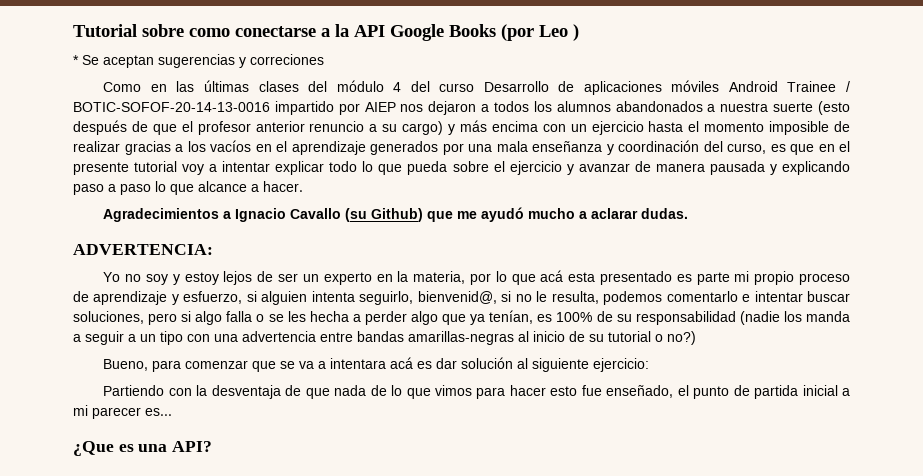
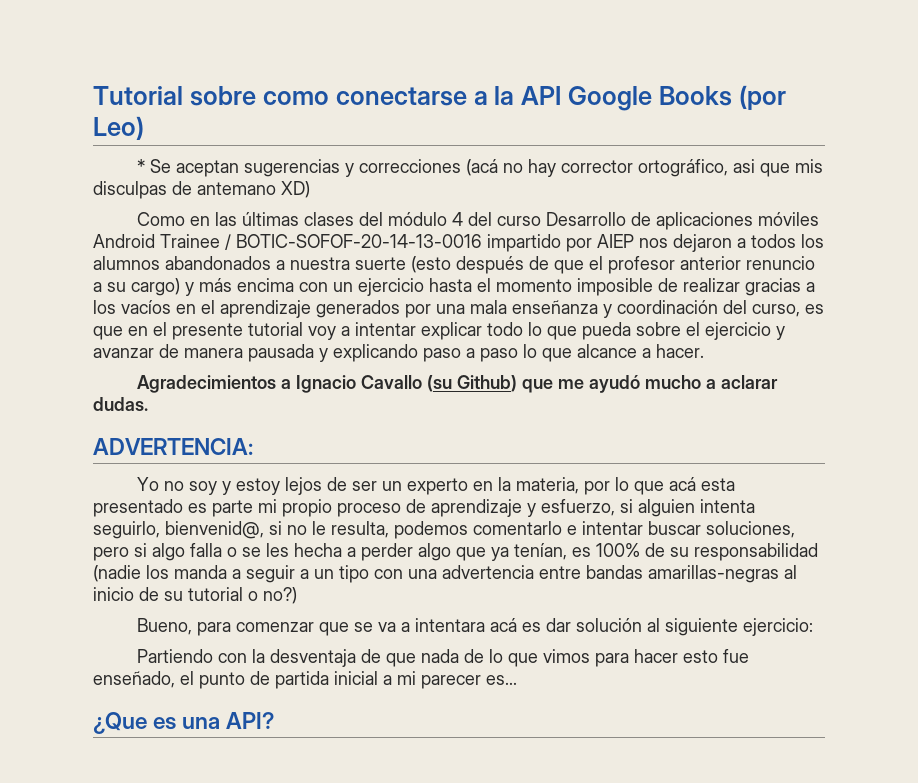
- Tutorial sobre como conectarse a la API Google Books (por Leo )
+ Tutorial sobre como conectarse a la API Google Books (por Leo)
- * Se aceptan sugerencias y correciones
+ * Se aceptan sugerencias y correcciones (acá no hay corrector ortográfico, asi que mis disculpas de antemano XD)

